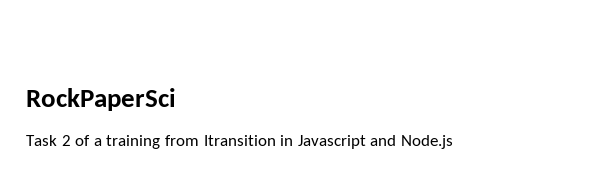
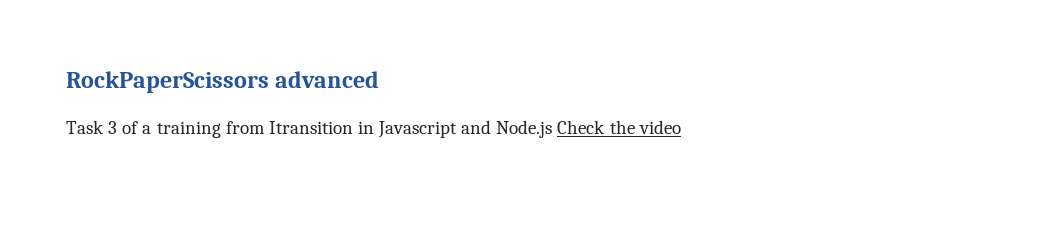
- RockPaperSci
+ RockPaperScissors advanced
- Task 2 of a training from Itransition in Javascript and Node.js
+ Task 3 of a training from Itransition in Javascript and Node.js Check the video

